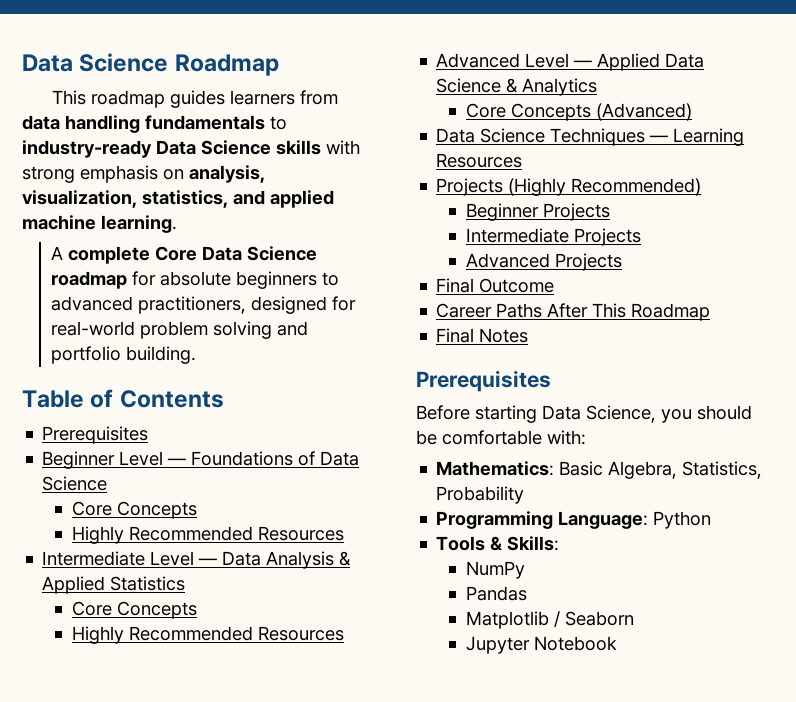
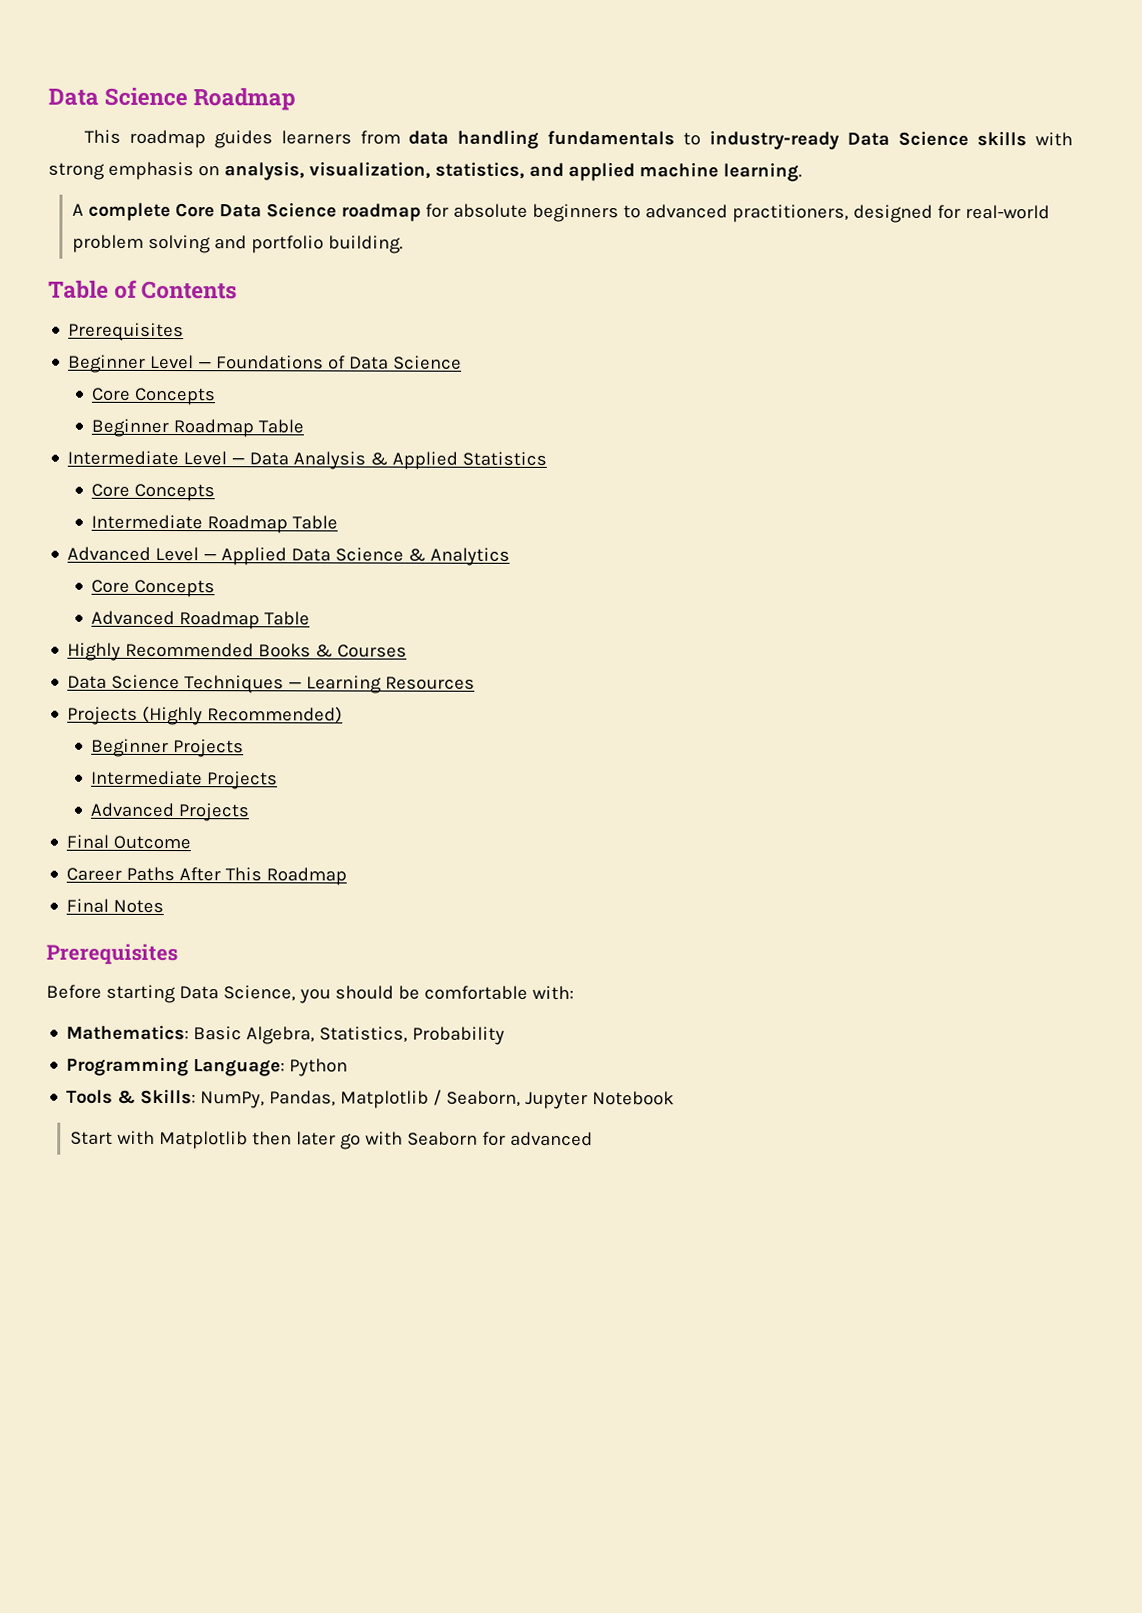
  Beginner Level — Foundations of Data Science
  Core Concepts
- Highly Recommended Resources
+ Beginner Roadmap Table
  Intermediate Level — Data Analysis & Applied Statistics
  Core Concepts
- Highly Recommended Resources
+ Intermediate Roadmap Table
  Advanced Level — Applied Data Science & Analytics
- Core Concepts (Advanced)
+ Core Concepts
+ Advanced Roadmap Table
+ Highly Recommended Books & Courses
- Tools & Skills:
- NumPy
- Pandas
- Matplotlib / Seaborn
- Jupyter Notebook
+ Tools & Skills: NumPy, Pandas, Matplotlib / Seaborn, Jupyter Notebook
+ Start with Matplotlib then later go with Seaborn for advanced

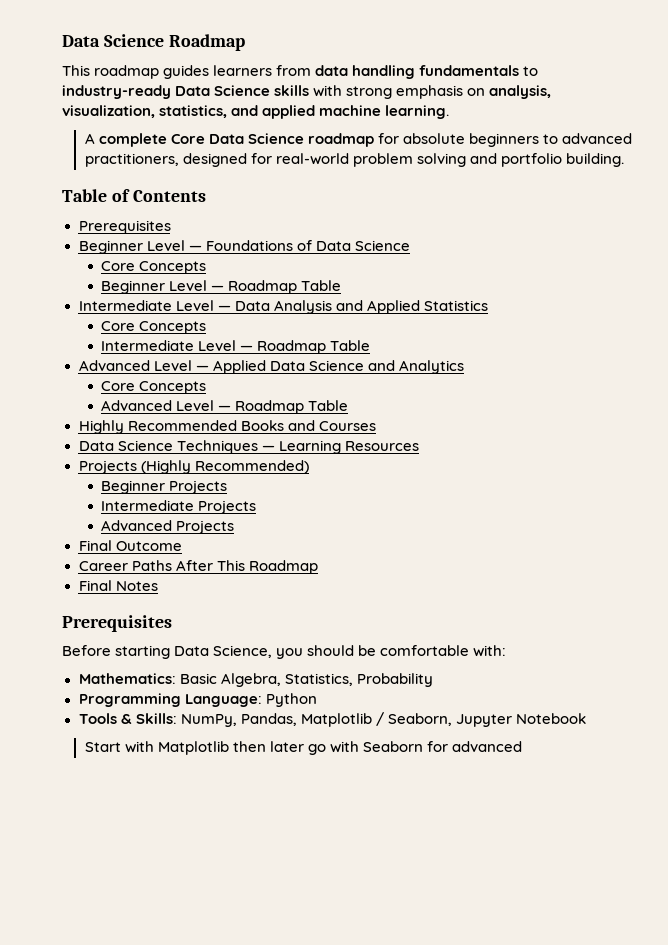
- Beginner Roadmap Table
+ Beginner Level — Roadmap Table
- Intermediate Level — Data Analysis & Applied Statistics
+ Intermediate Level — Data Analysis and Applied Statistics
- Intermediate Roadmap Table
+ Intermediate Level — Roadmap Table
- Advanced Level — Applied Data Science & Analytics
+ Advanced Level — Applied Data Science and Analytics
- Advanced Roadmap Table
+ Advanced Level — Roadmap Table
- Highly Recommended Books & Courses
+ Highly Recommended Books and Courses

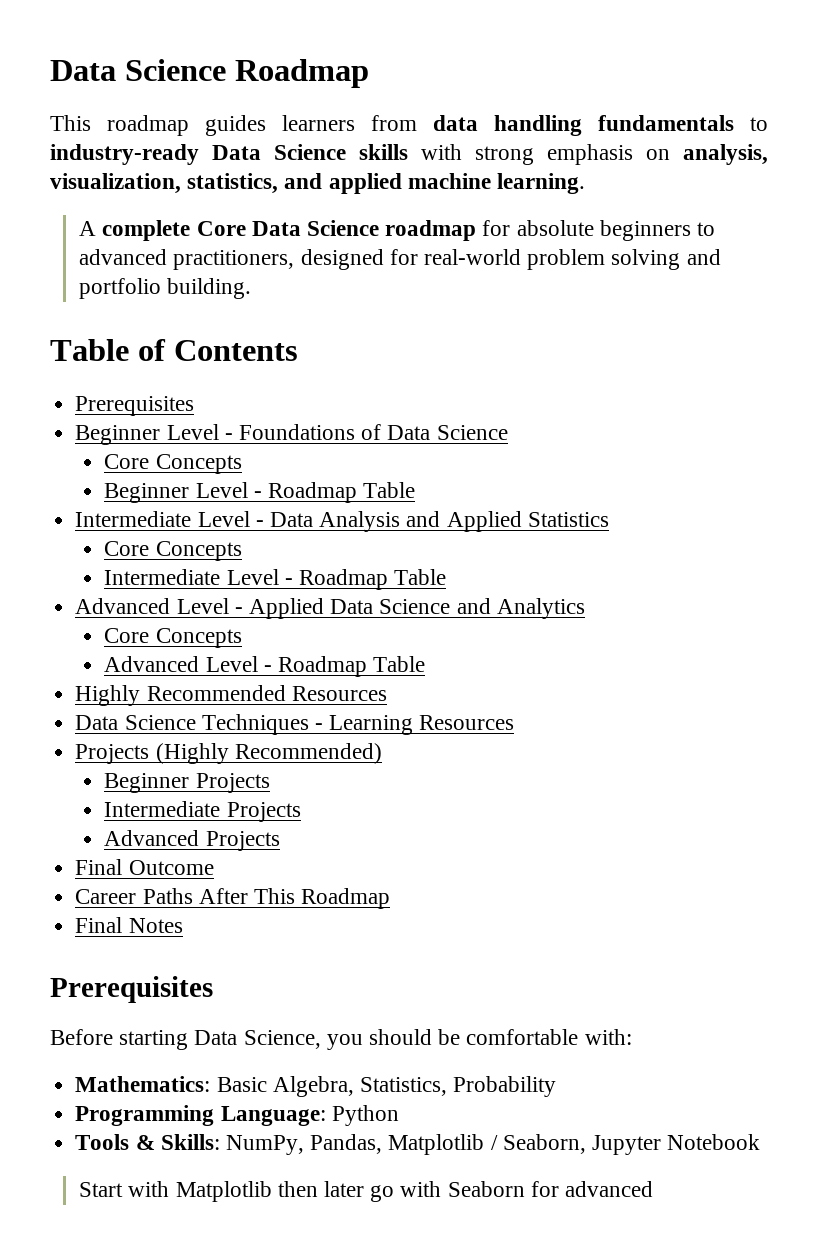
- Beginner Level — Foundations of Data Science
+ Beginner Level - Foundations of Data Science
- Beginner Level — Roadmap Table
+ Beginner Level - Roadmap Table
- Intermediate Level — Data Analysis and Applied Statistics
+ Intermediate Level - Data Analysis and Applied Statistics
- Intermediate Level — Roadmap Table
+ Intermediate Level - Roadmap Table
- Advanced Level — Applied Data Science and Analytics
+ Advanced Level - Applied Data Science and Analytics
- Advanced Level — Roadmap Table
+ Advanced Level - Roadmap Table
- Highly Recommended Books and Courses
+ Highly Recommended Resources
- Data Science Techniques — Learning Resources
+ Data Science Techniques - Learning Resources

